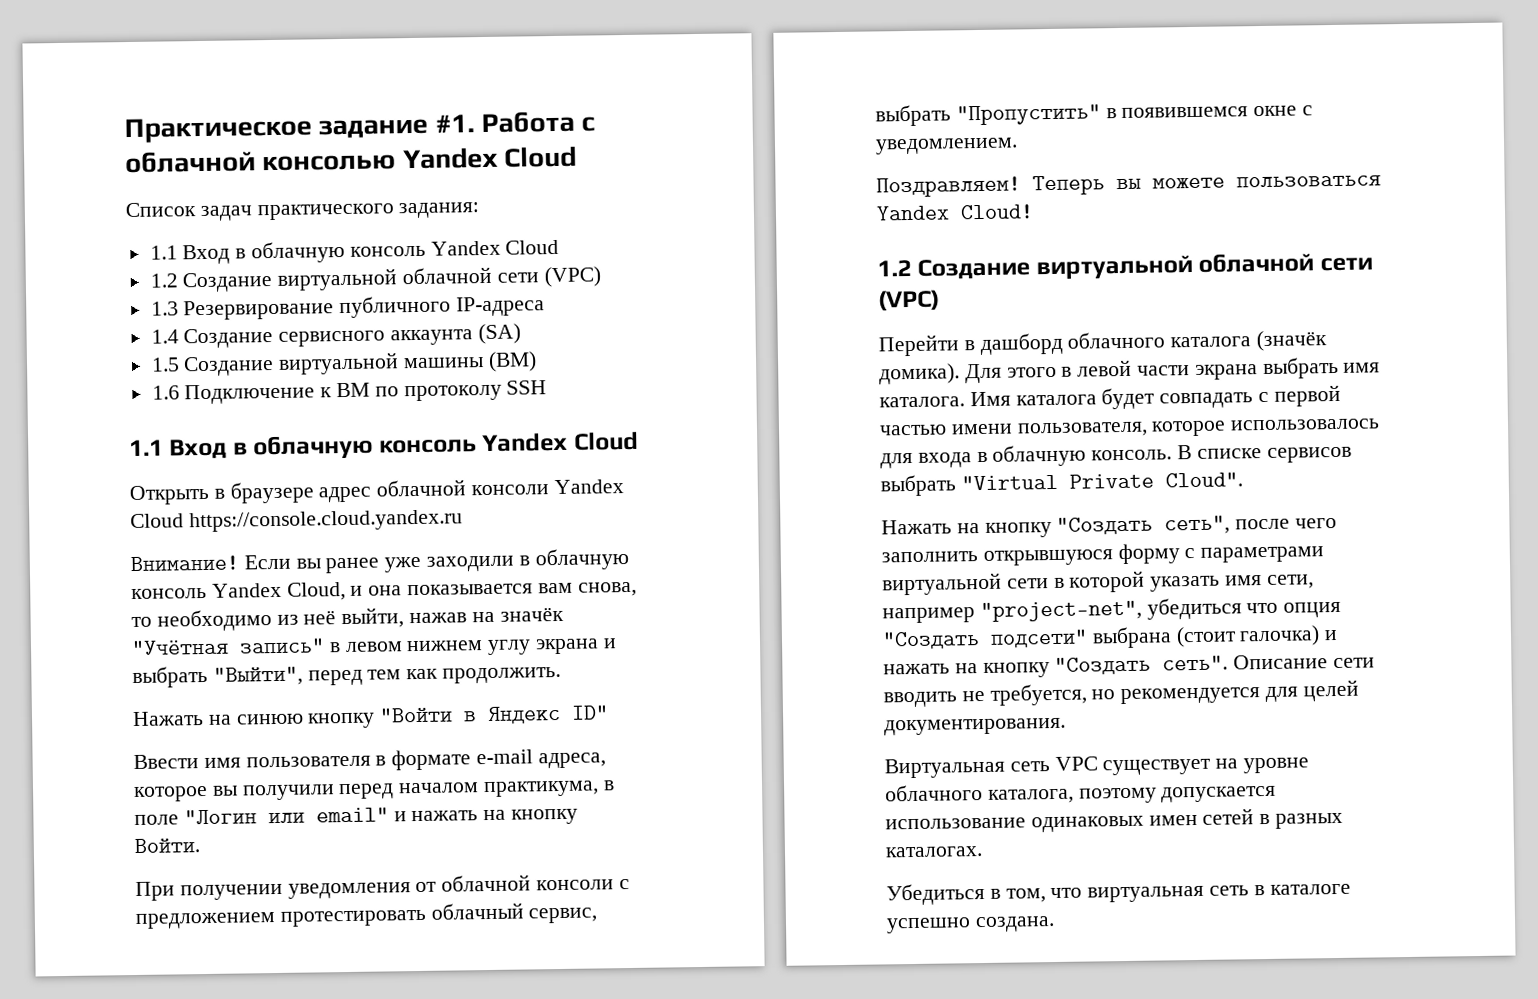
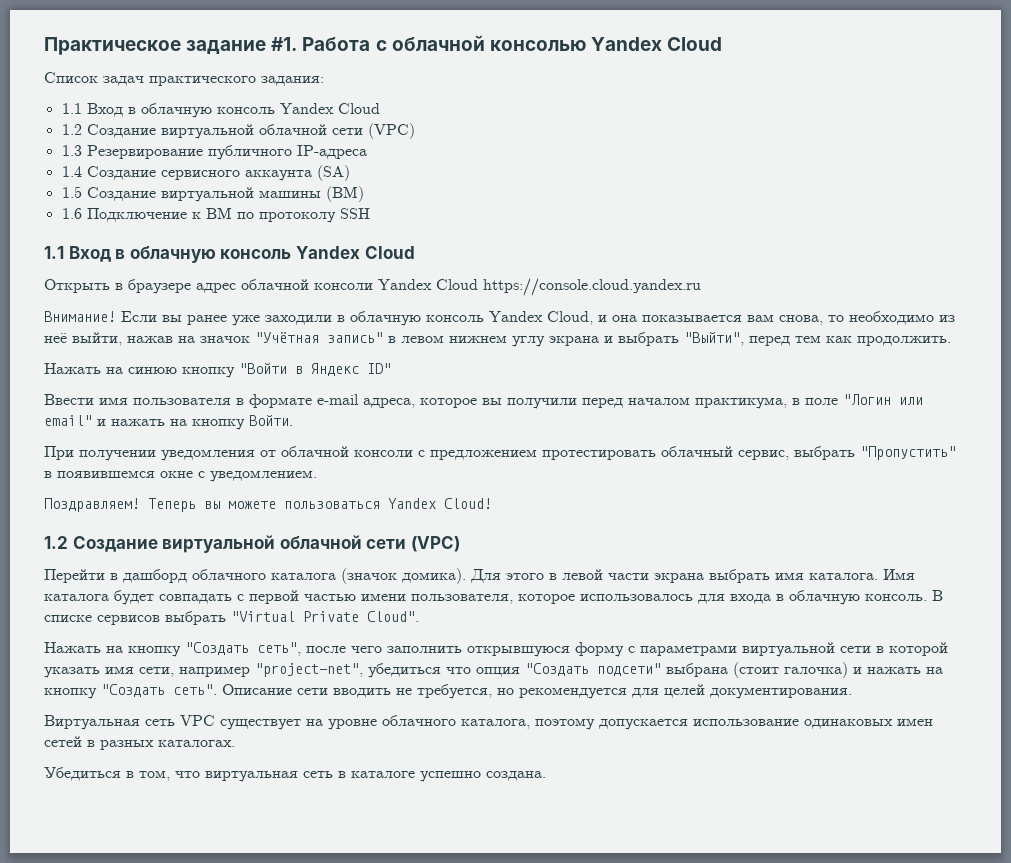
- Если вы ранее уже заходили в облачную консоль Yandex Cloud, и она показывается вам снова, то необходимо из неё выйти, нажав на значёк "Учётная запись" в левом нижнем углу экрана и выбрать "Выйти", перед тем как продолжить.
+ Если вы ранее уже заходили в облачную консоль Yandex Cloud, и она показывается вам снова, то необходимо из неё выйти, нажав на значок "Учётная запись" в левом нижнем углу экрана и выбрать "Выйти", перед тем как продолжить.
- Перейти в дашборд облачного каталога (значёк домика).
+ Перейти в дашборд облачного каталога (значок домика).

